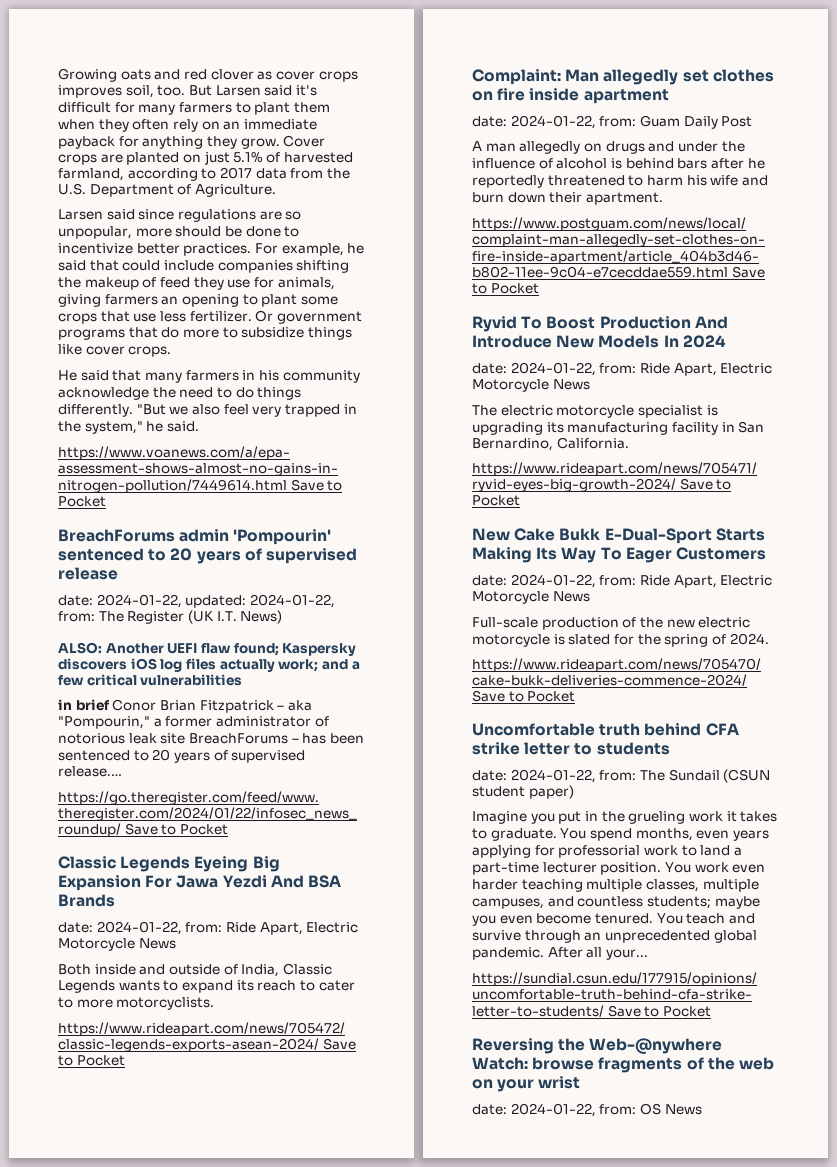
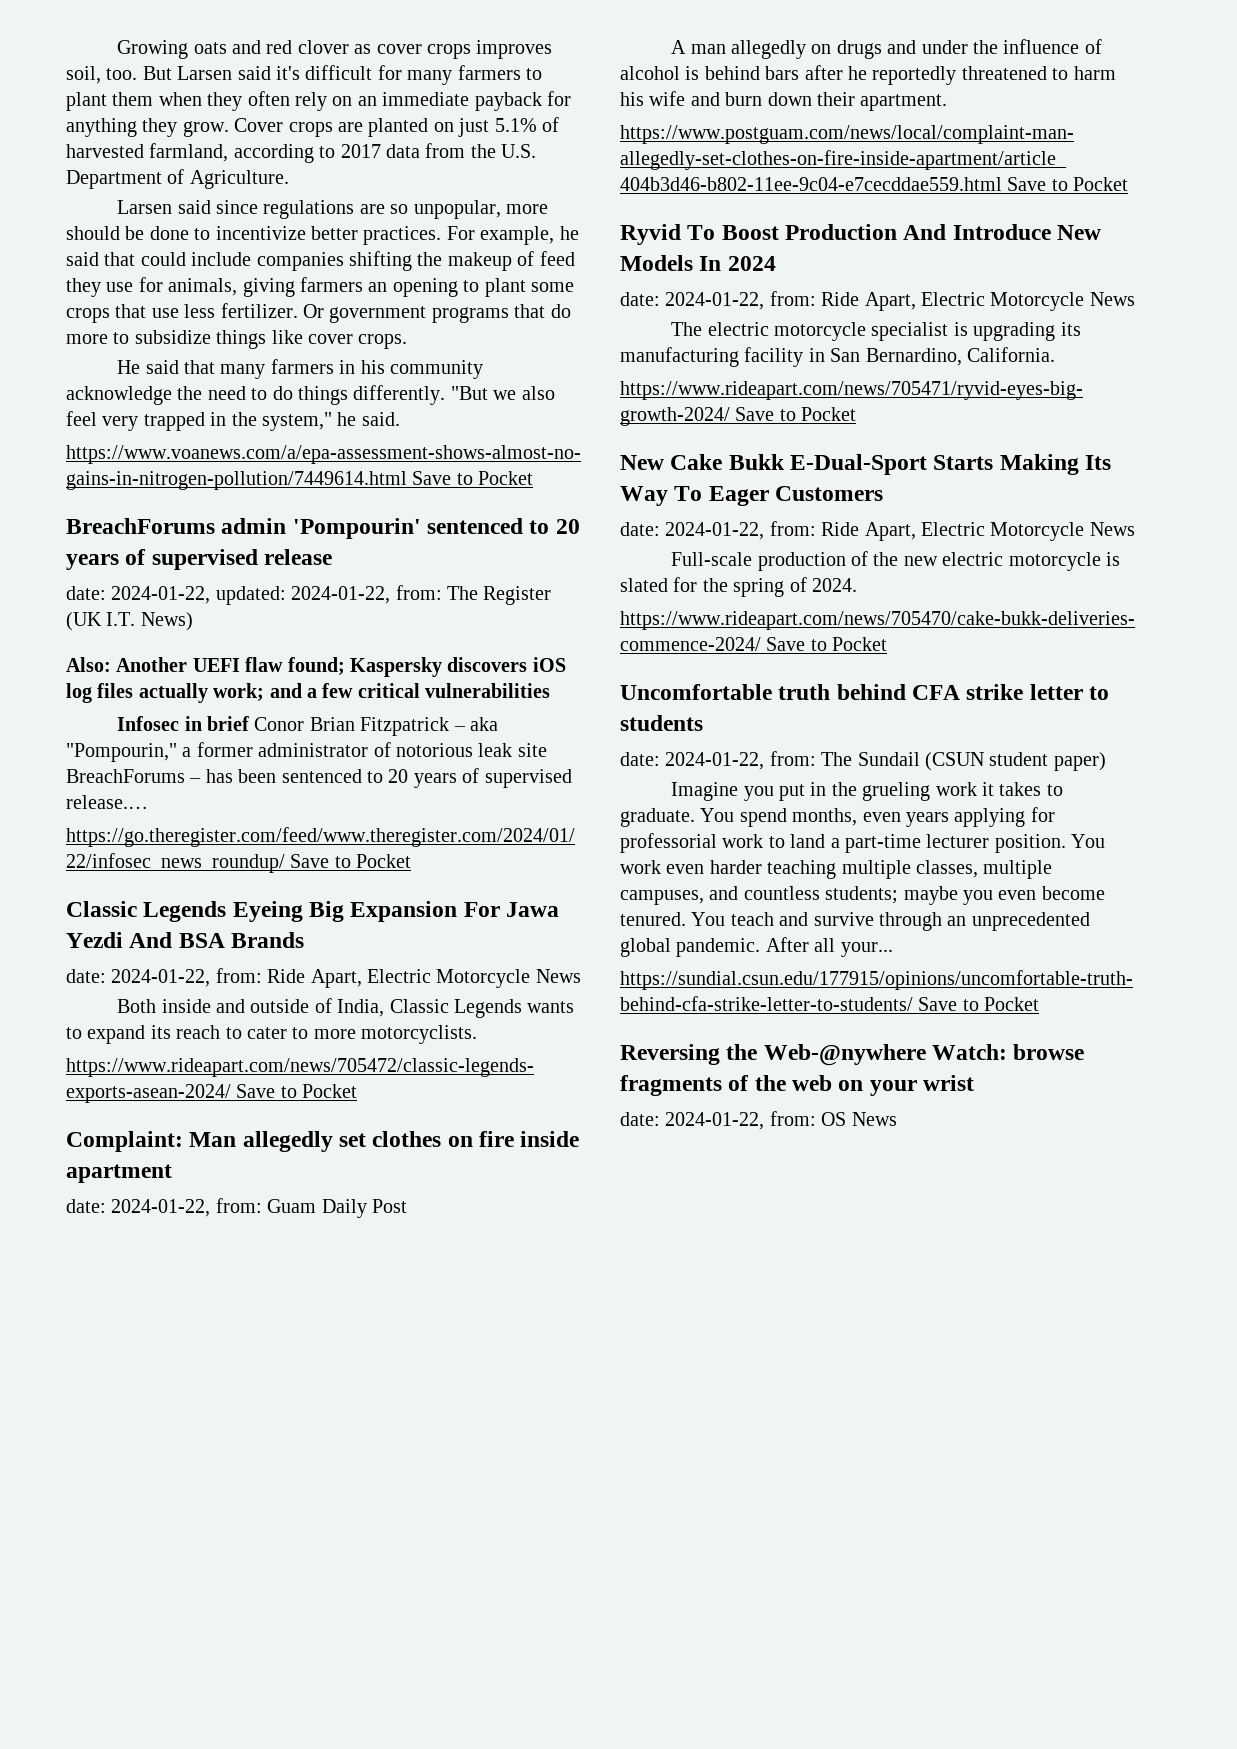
- ALSO: Another UEFI flaw found; Kaspersky discovers iOS log files actually work; and a few critical vulnerabilities
+ Also: Another UEFI flaw found; Kaspersky discovers iOS log files actually work; and a few critical vulnerabilities
- in brief Conor Brian Fitzpatrick – aka "Pompourin," a former administrator of notorious leak site BreachForums – has been sentenced to 20 years of supervised release.…
+ Infosec in brief Conor Brian Fitzpatrick – aka "Pompourin," a former administrator of notorious leak site BreachForums – has been sentenced to 20 years of supervised release.…

